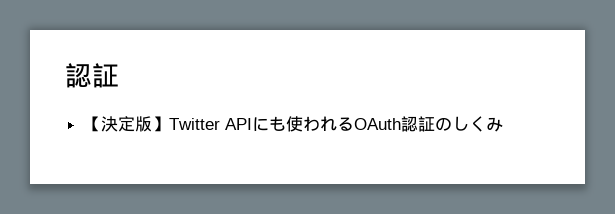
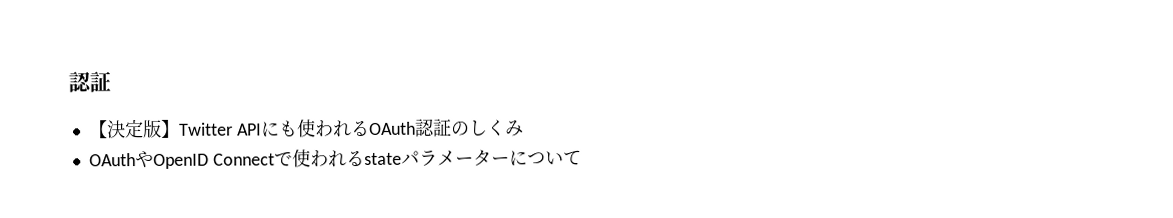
+ OAuthやOpenID Connectで使われるstateパラメーターについて

